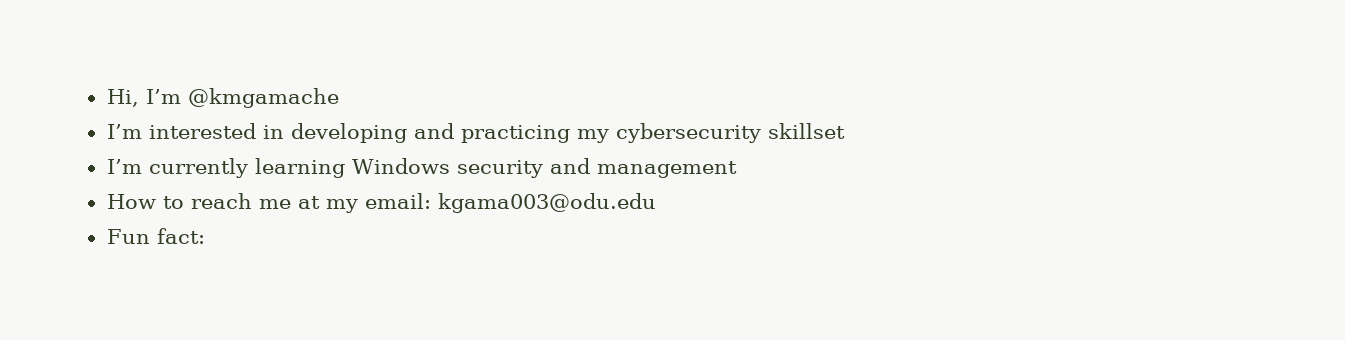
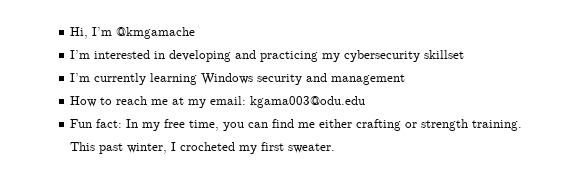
- Fun fact:
+ Fun fact: In my free time, you can find me either crafting or strength training. This past winter, I crocheted my first sweater.

